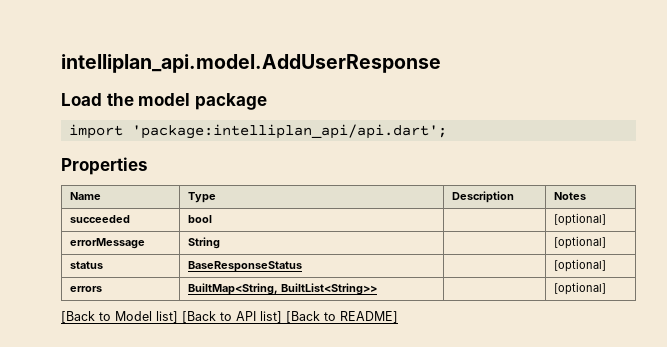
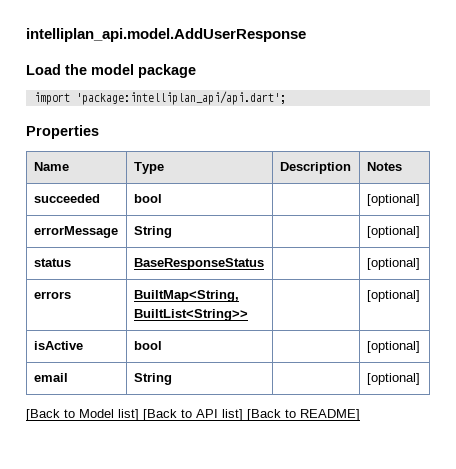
+ isActive | bool | | [optional]
+ email | String | | [optional]

